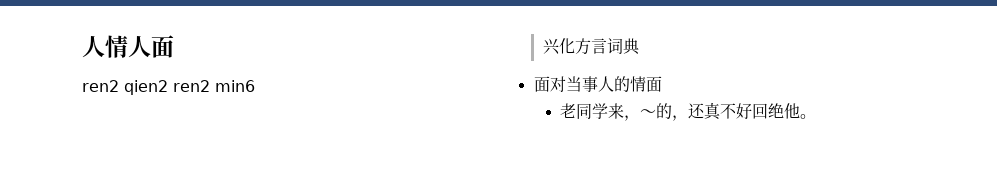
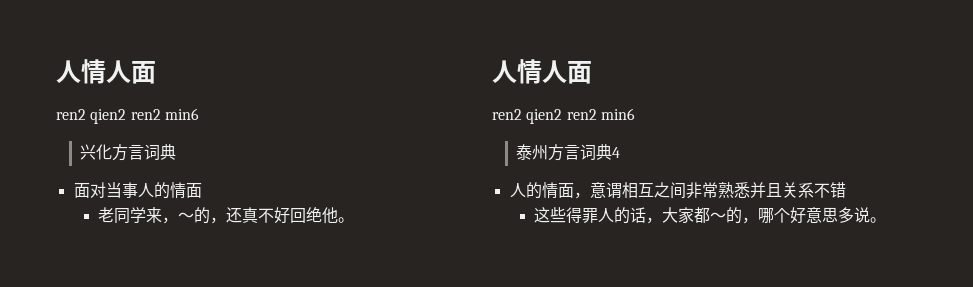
  老同学来，～的，还真不好回绝他。
+ 人情人面
+ ren2 qien2 ren2 min6
+ 泰州方言词典4
+ 人的情面，意谓相互之间非常熟悉并且关系不错
+ 这些得罪人的话，大家都～的，哪个好意思多说。

